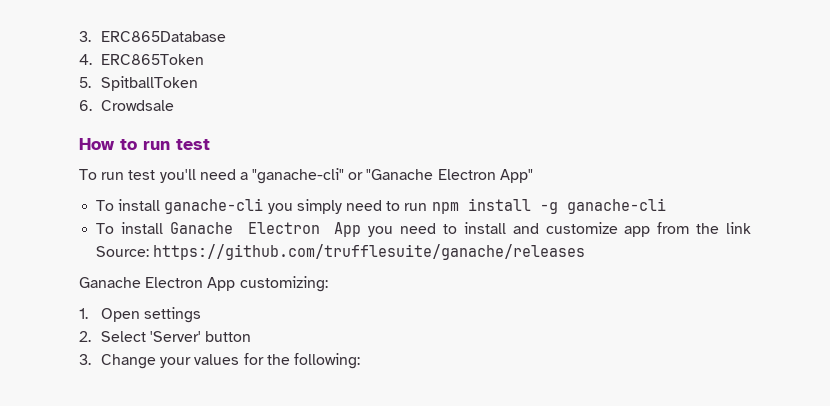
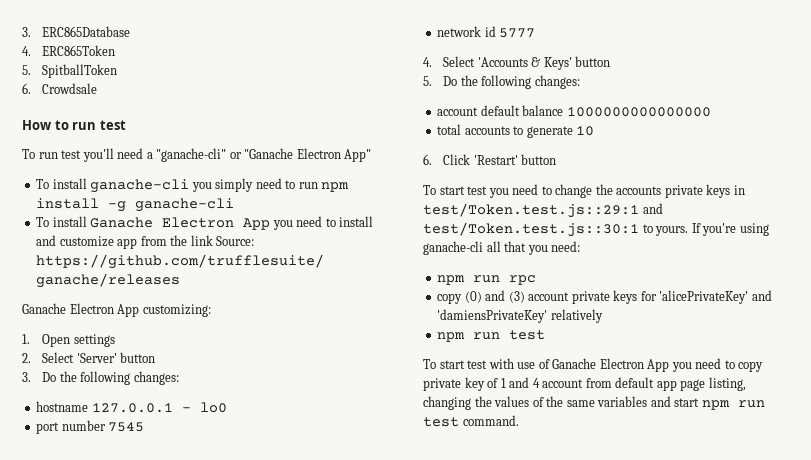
- 3. Change your values for the following:
+ 3. Do the following changes:
+ hostname 127.0.0.1 - lo0
+ port number 7545
+ network id 5777
+ 4. Select 'Accounts & Keys' button
+ 5. Do the following changes:
+ account default balance 1000000000000000
+ total accounts to generate 10
+ 6. Click 'Restart' button
+ To start test you need to change the accounts private keys in test/Token.test.js::29:1 and test/Token.test.js::30:1 to yours. If you're using ganache-cli all that you need:
+ npm run rpc
+ copy (0) and (3) account private keys for 'alicePrivateKey' and 'damiensPrivateKey' relatively
+ npm run test
+ To start test with use of Ganache Electron App you need to copy private key of 1 and 4 account from default app page listing, changing the values of the same variables and start npm run test command.

